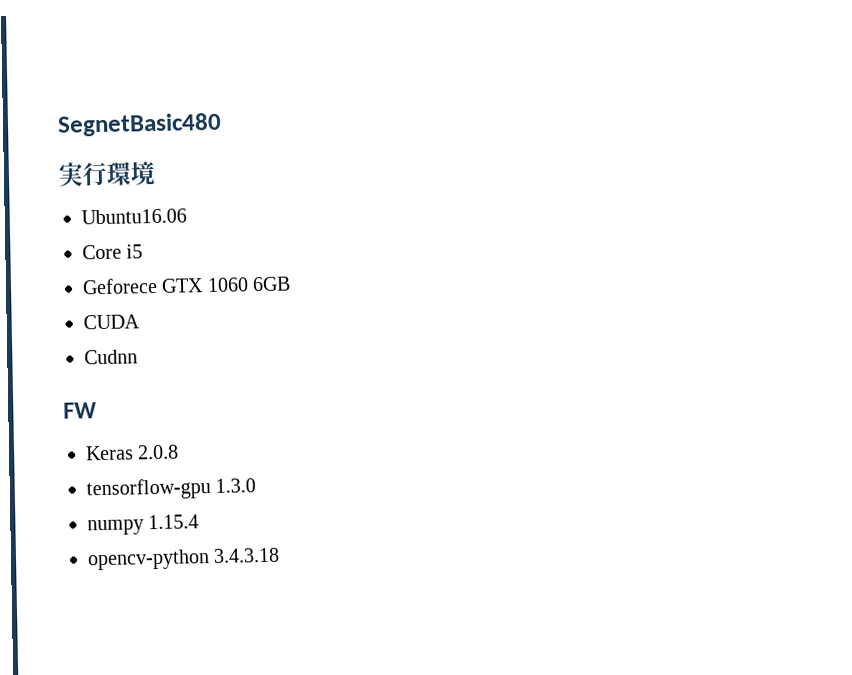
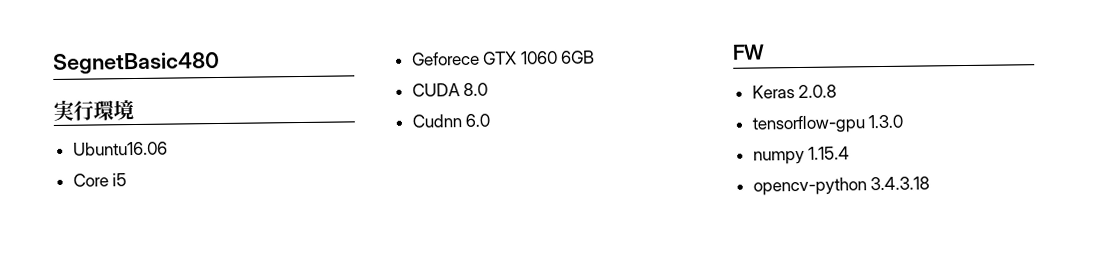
- CUDA
+ CUDA 8.0
- Cudnn
+ Cudnn 6.0

